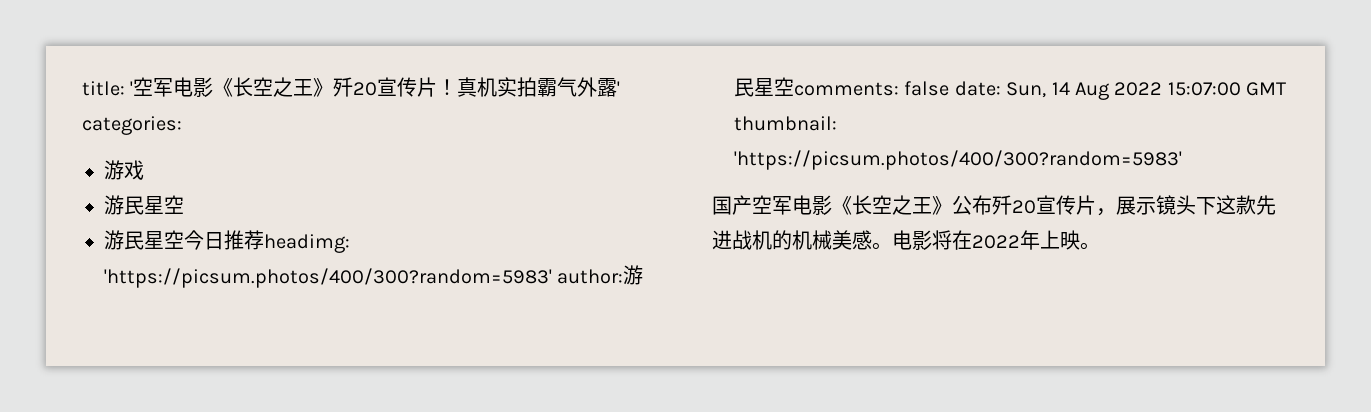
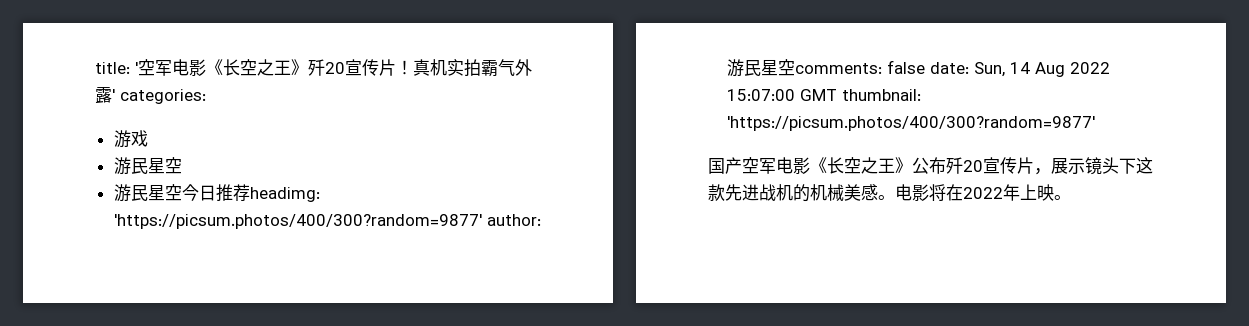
- 游民星空今日推荐headimg: 'https://picsum.photos/400/300?random=5983' author:游民星空comments: false date: Sun, 14 Aug 2022 15:07:00 GMT thumbnail: 'https://picsum.photos/400/300?random=5983'
+ 游民星空今日推荐headimg: 'https://picsum.photos/400/300?random=9877' author:游民星空comments: false date: Sun, 14 Aug 2022 15:07:00 GMT thumbnail: 'https://picsum.photos/400/300?random=9877'

